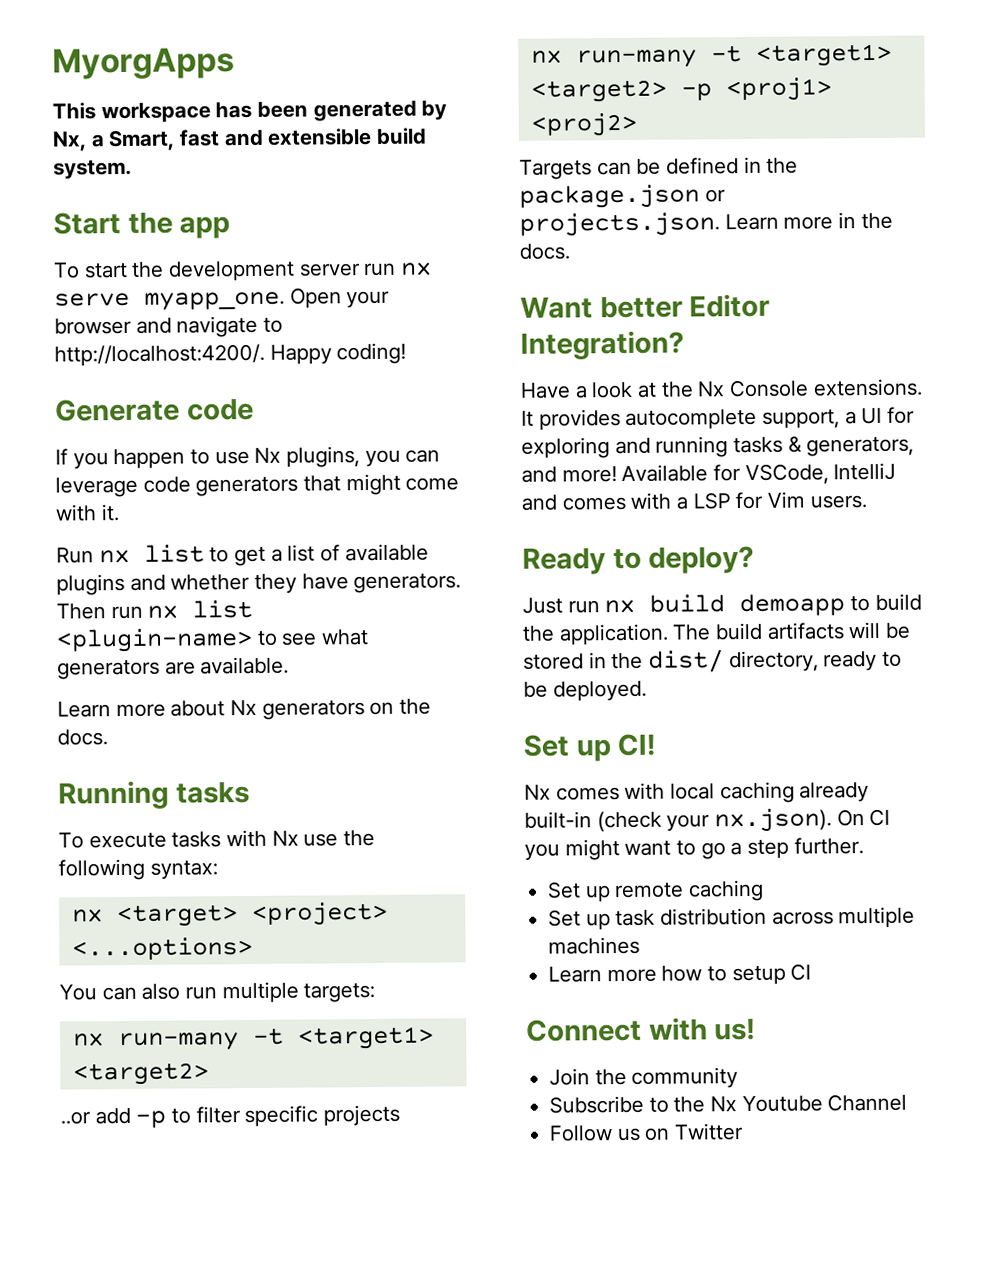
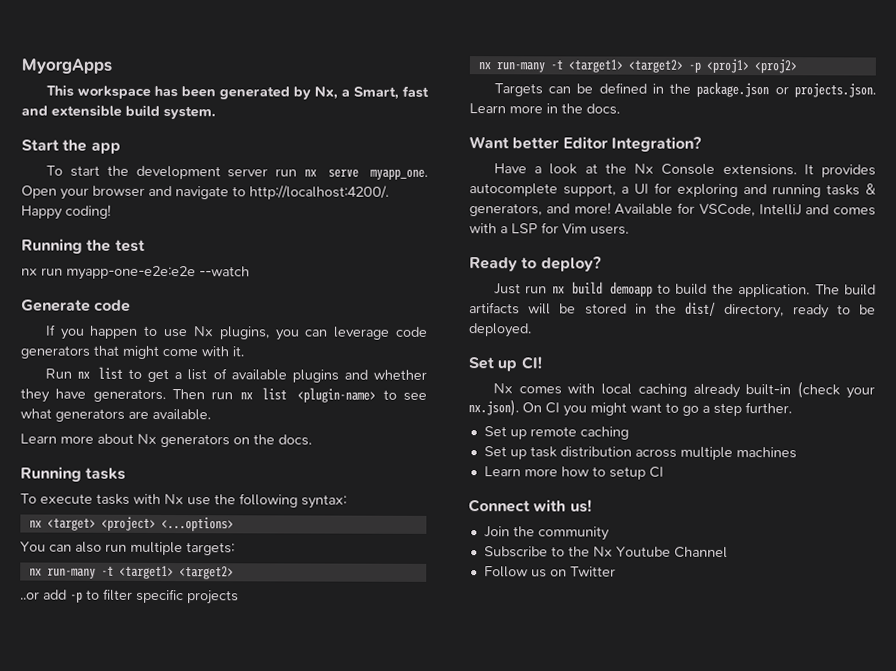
+ Running the test
+ nx run myapp-one-e2e:e2e --watch

